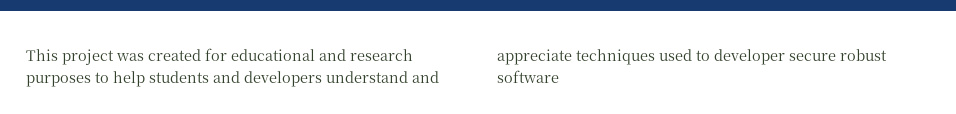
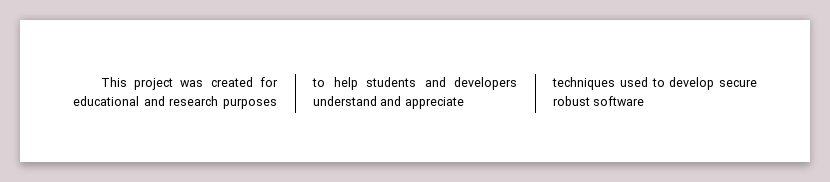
- This project was created for educational and research purposes to help students and developers understand and appreciate techniques used to developer secure robust software
+ This project was created for educational and research purposes to help students and developers understand and appreciate techniques used to develop secure robust software

